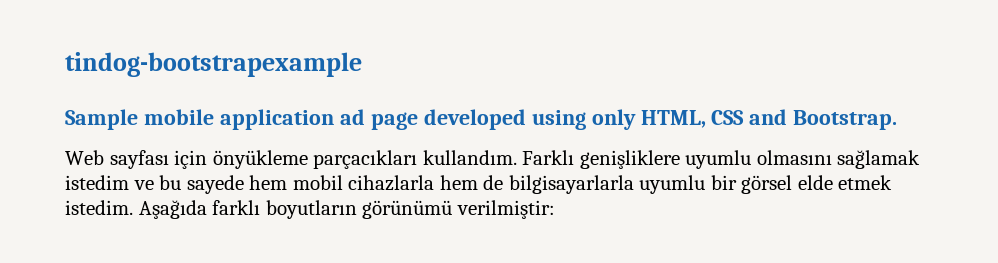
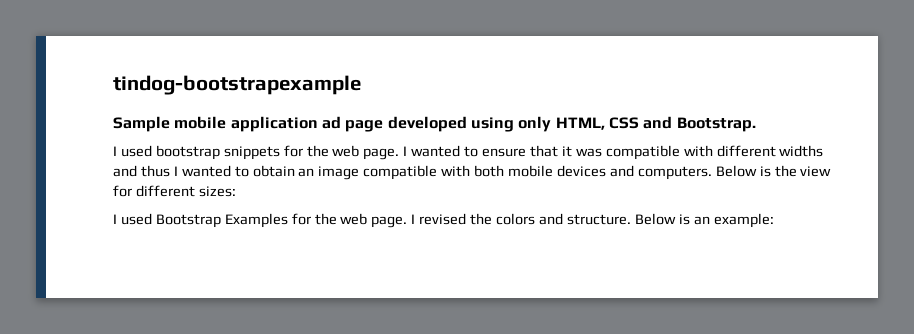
- Web sayfası için önyükleme parçacıkları kullandım. Farklı genişliklere uyumlu olmasını sağlamak istedim ve bu sayede hem mobil cihazlarla hem de bilgisayarlarla uyumlu bir görsel elde etmek istedim. Aşağıda farklı boyutların görünümü verilmiştir:
+ I used bootstrap snippets for the web page. I wanted to ensure that it was compatible with different widths and thus I wanted to obtain an image compatible with both mobile devices and computers. Below is the view for different sizes:
+ I used Bootstrap Examples for the web page. I revised the colors and structure. Below is an example:

